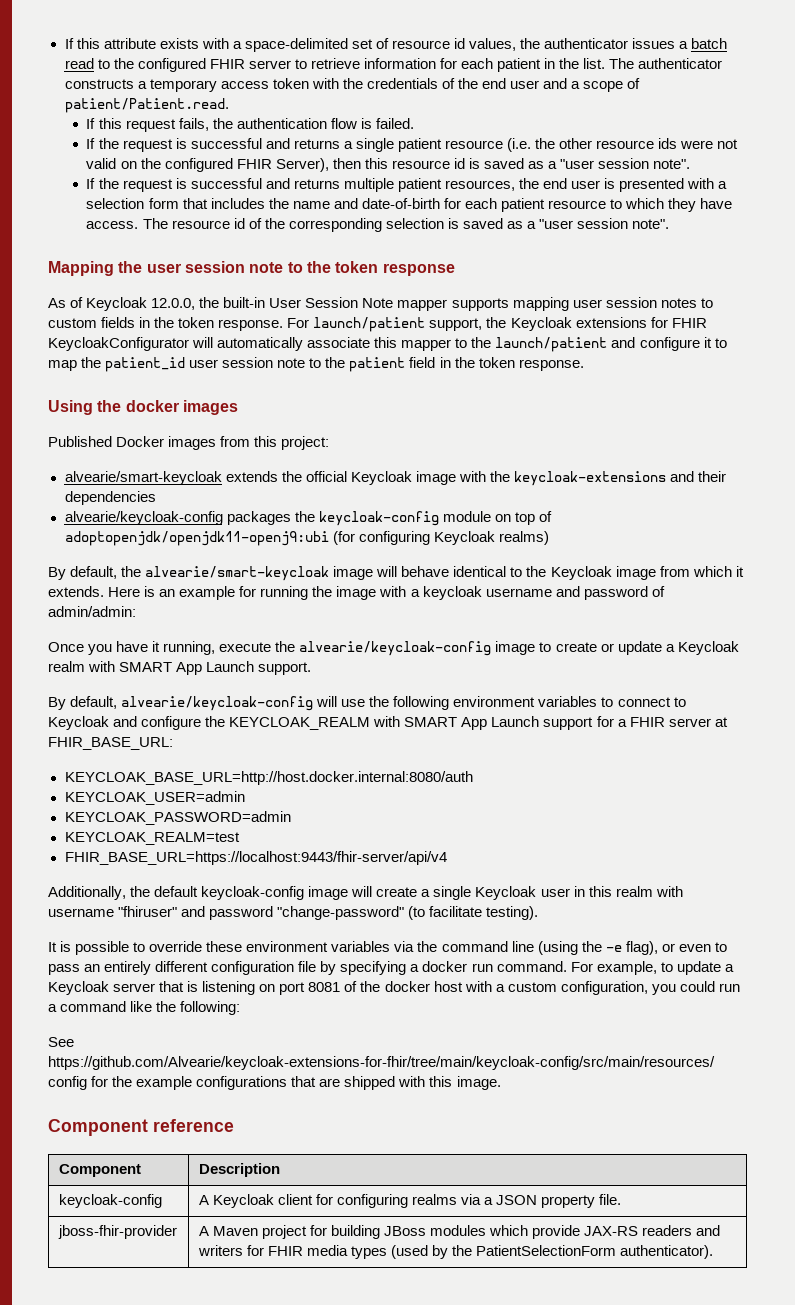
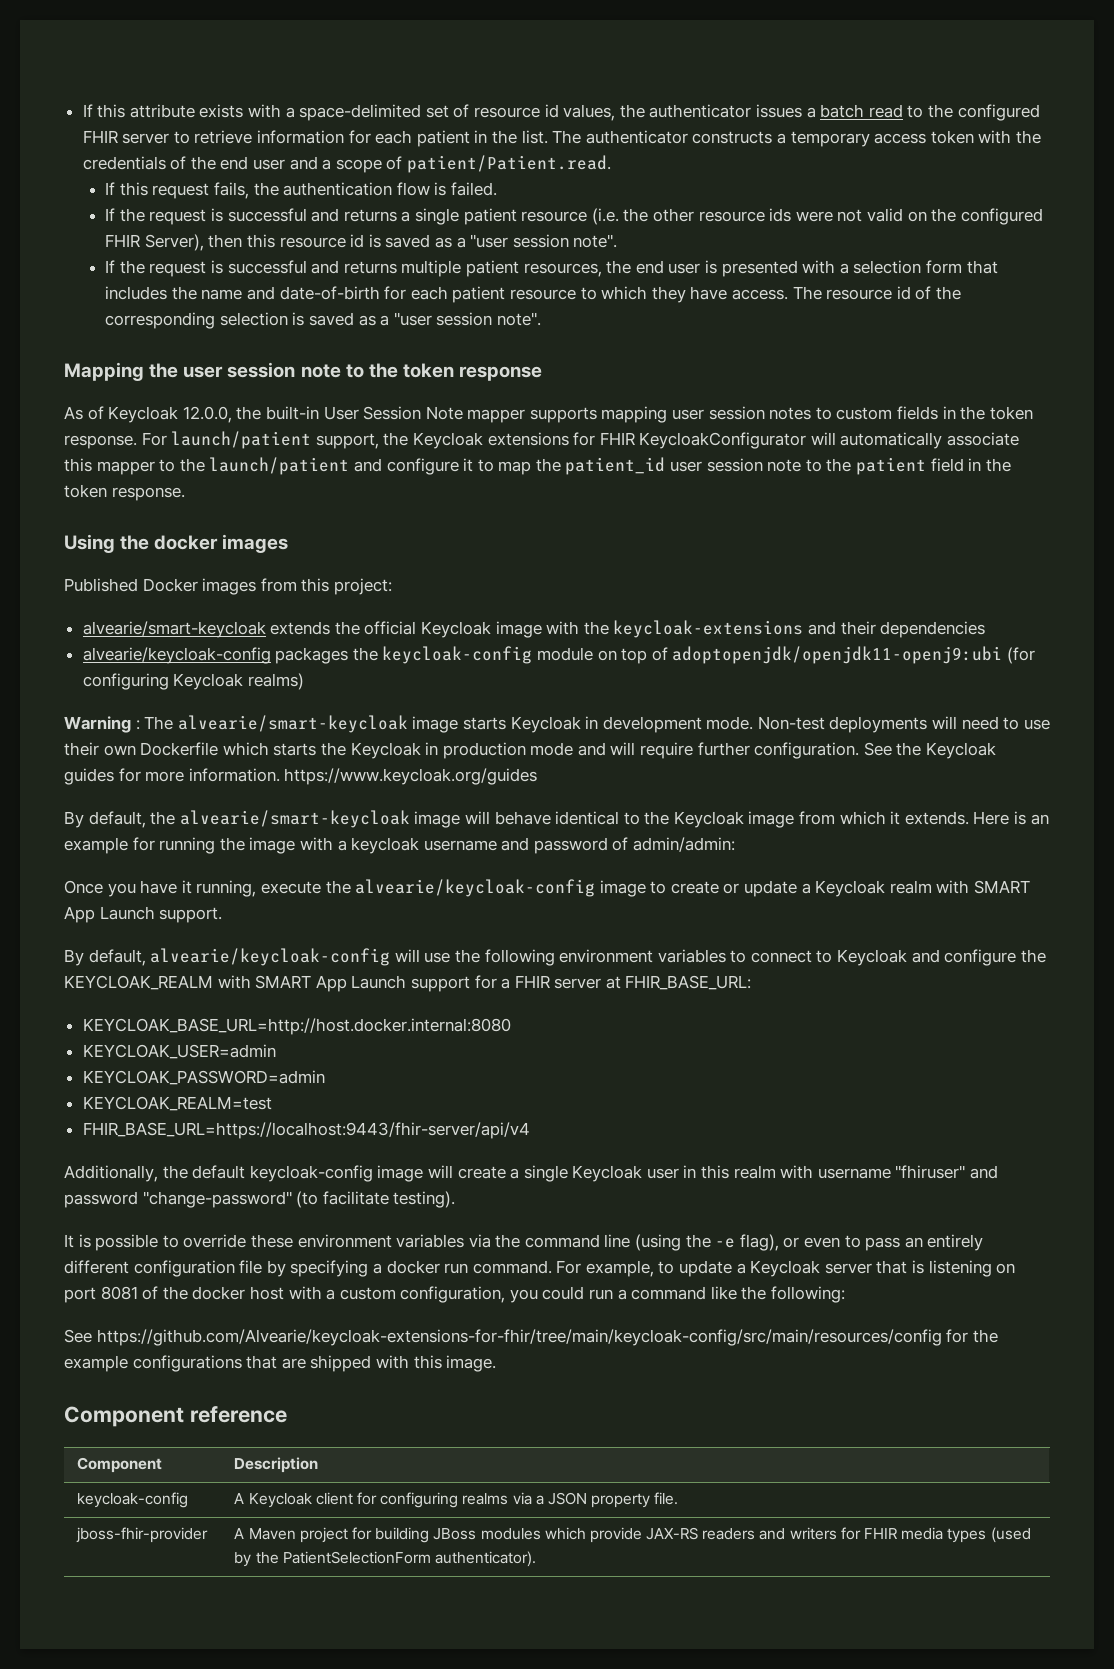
+ Warning : The alvearie/smart-keycloak image starts Keycloak in development mode. Non-test deployments will need to use their own Dockerfile which starts the Keycloak in production mode and will require further configuration. See the Keycloak guides for more information. https://www.keycloak.org/guides
- KEYCLOAK_BASE_URL=http://host.docker.internal:8080/auth
+ KEYCLOAK_BASE_URL=http://host.docker.internal:8080

